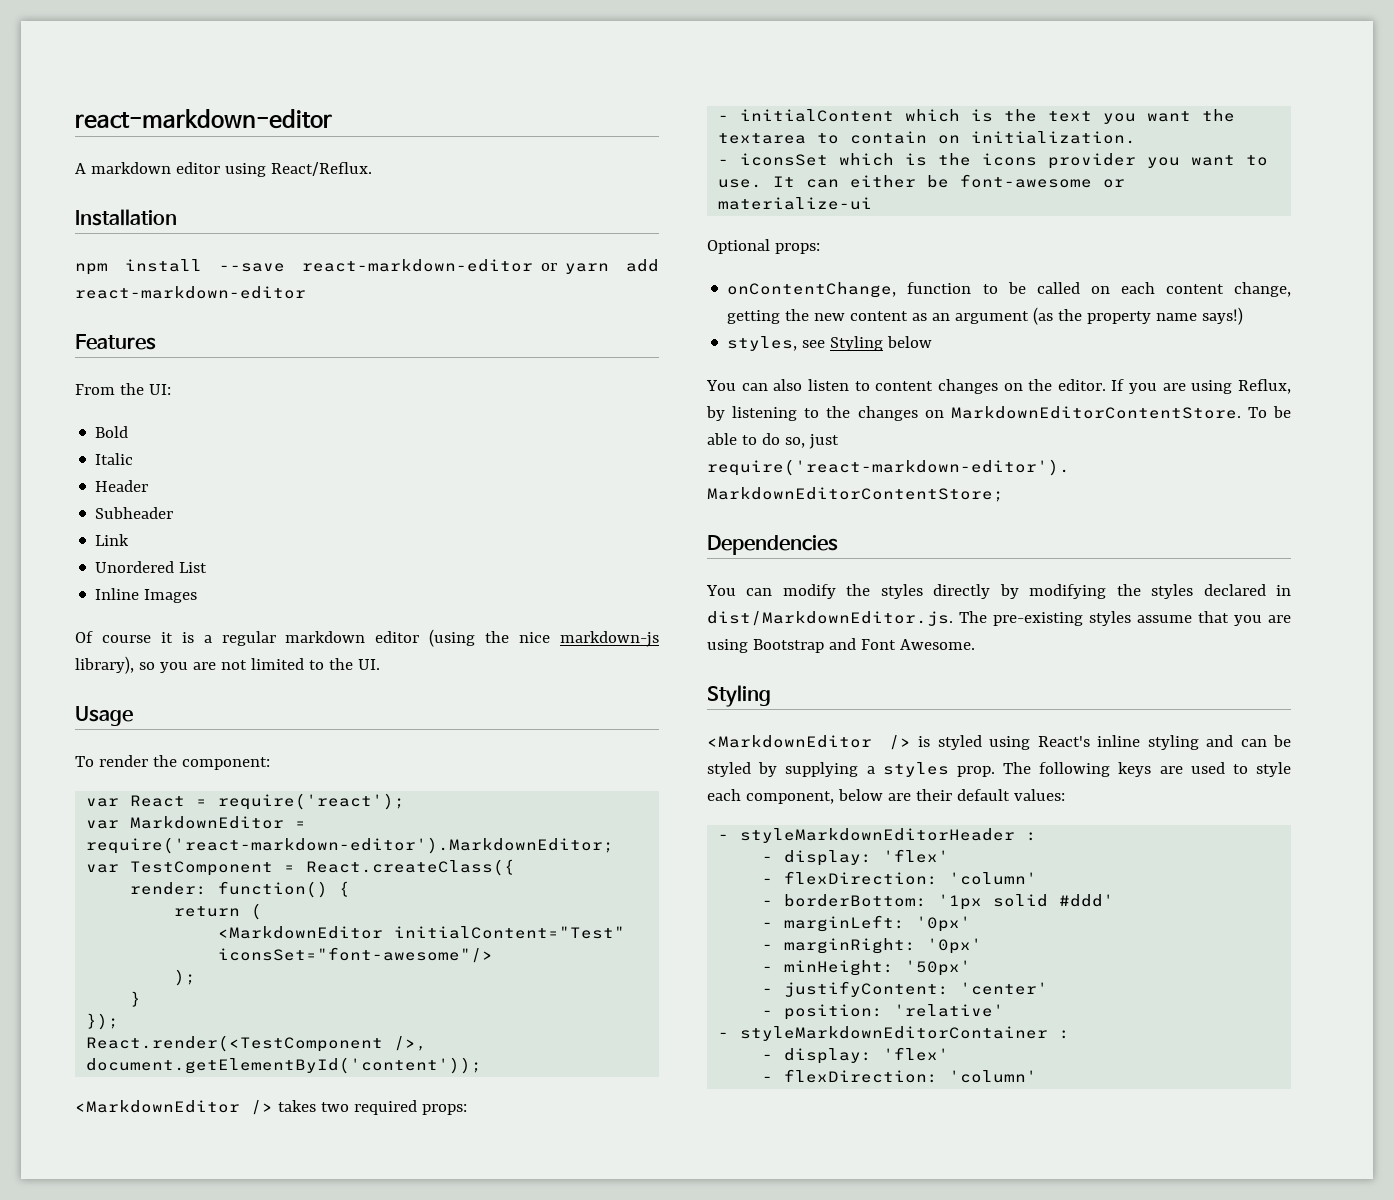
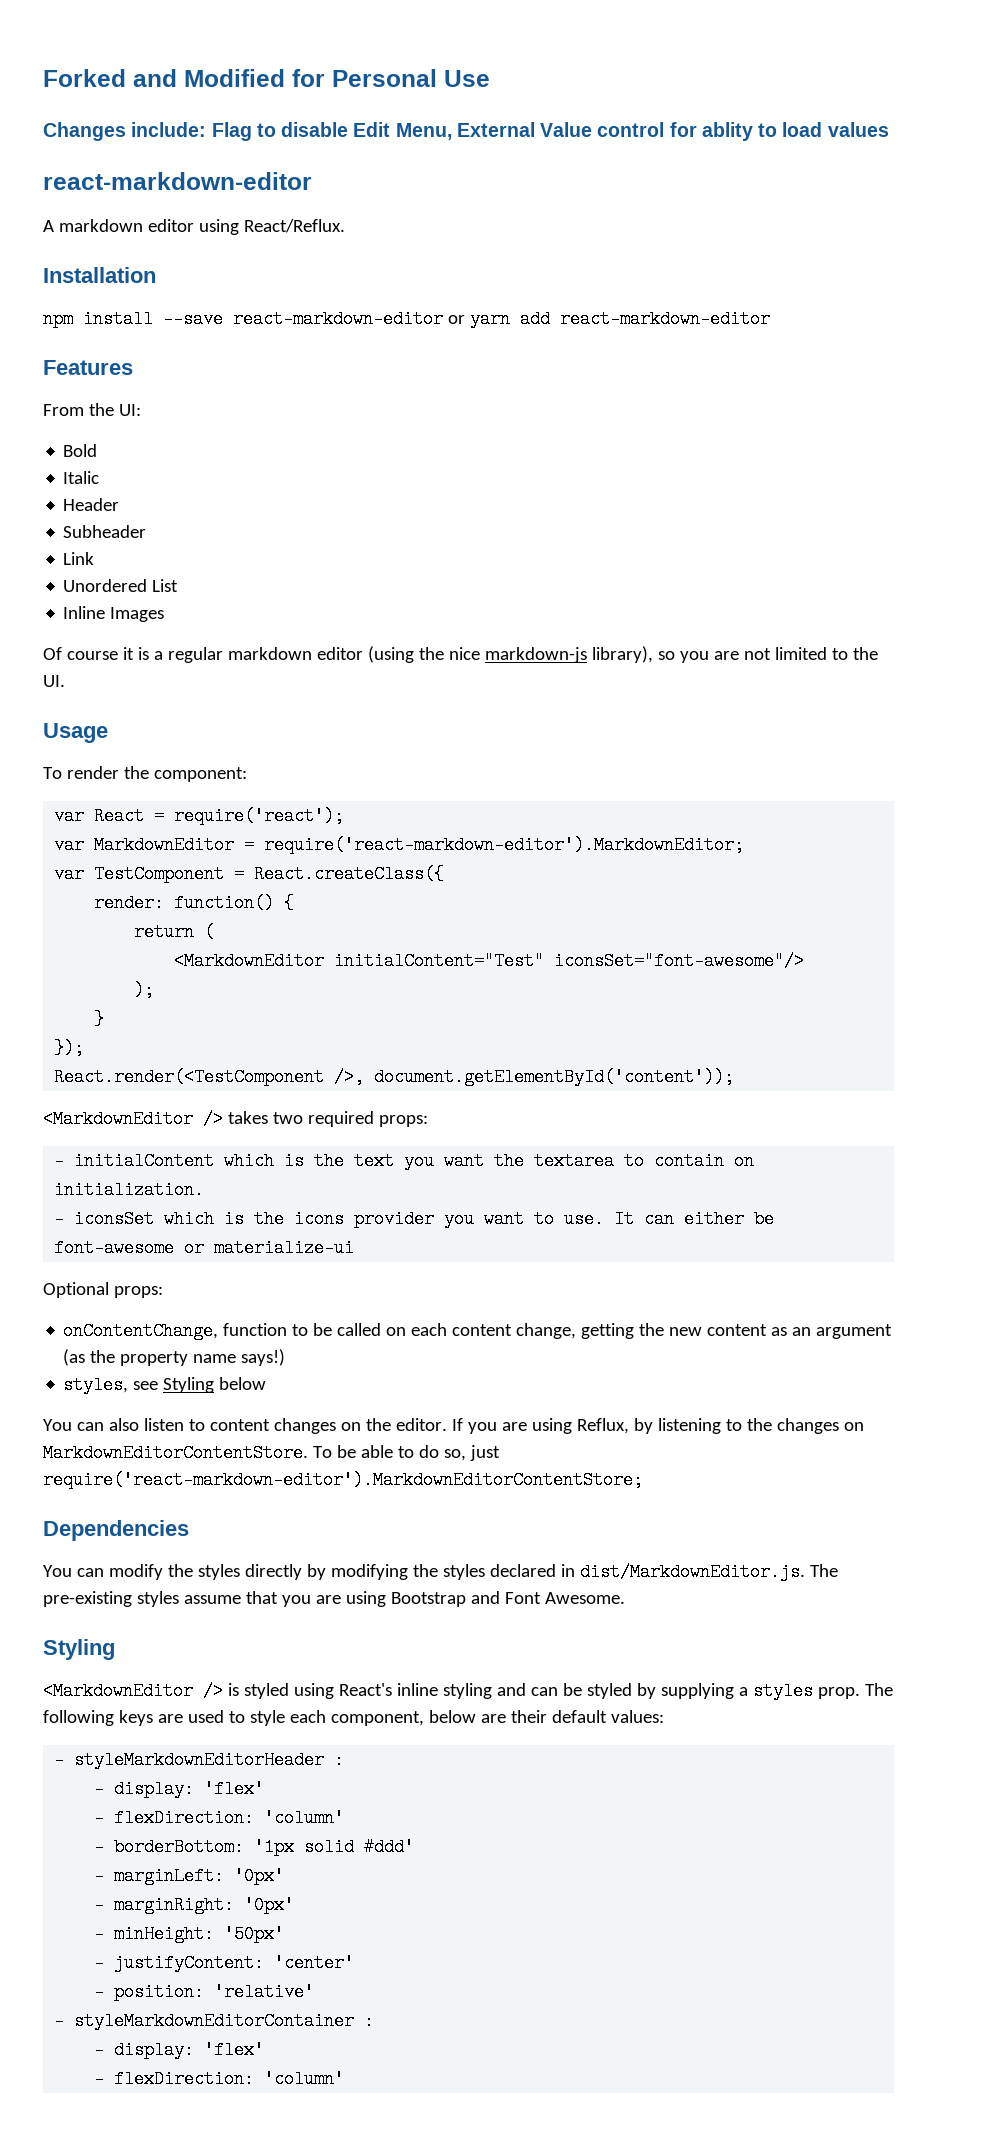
+ Forked and Modified for Personal Use
+ Changes include: Flag to disable Edit Menu, External Value control for ablity to load values

